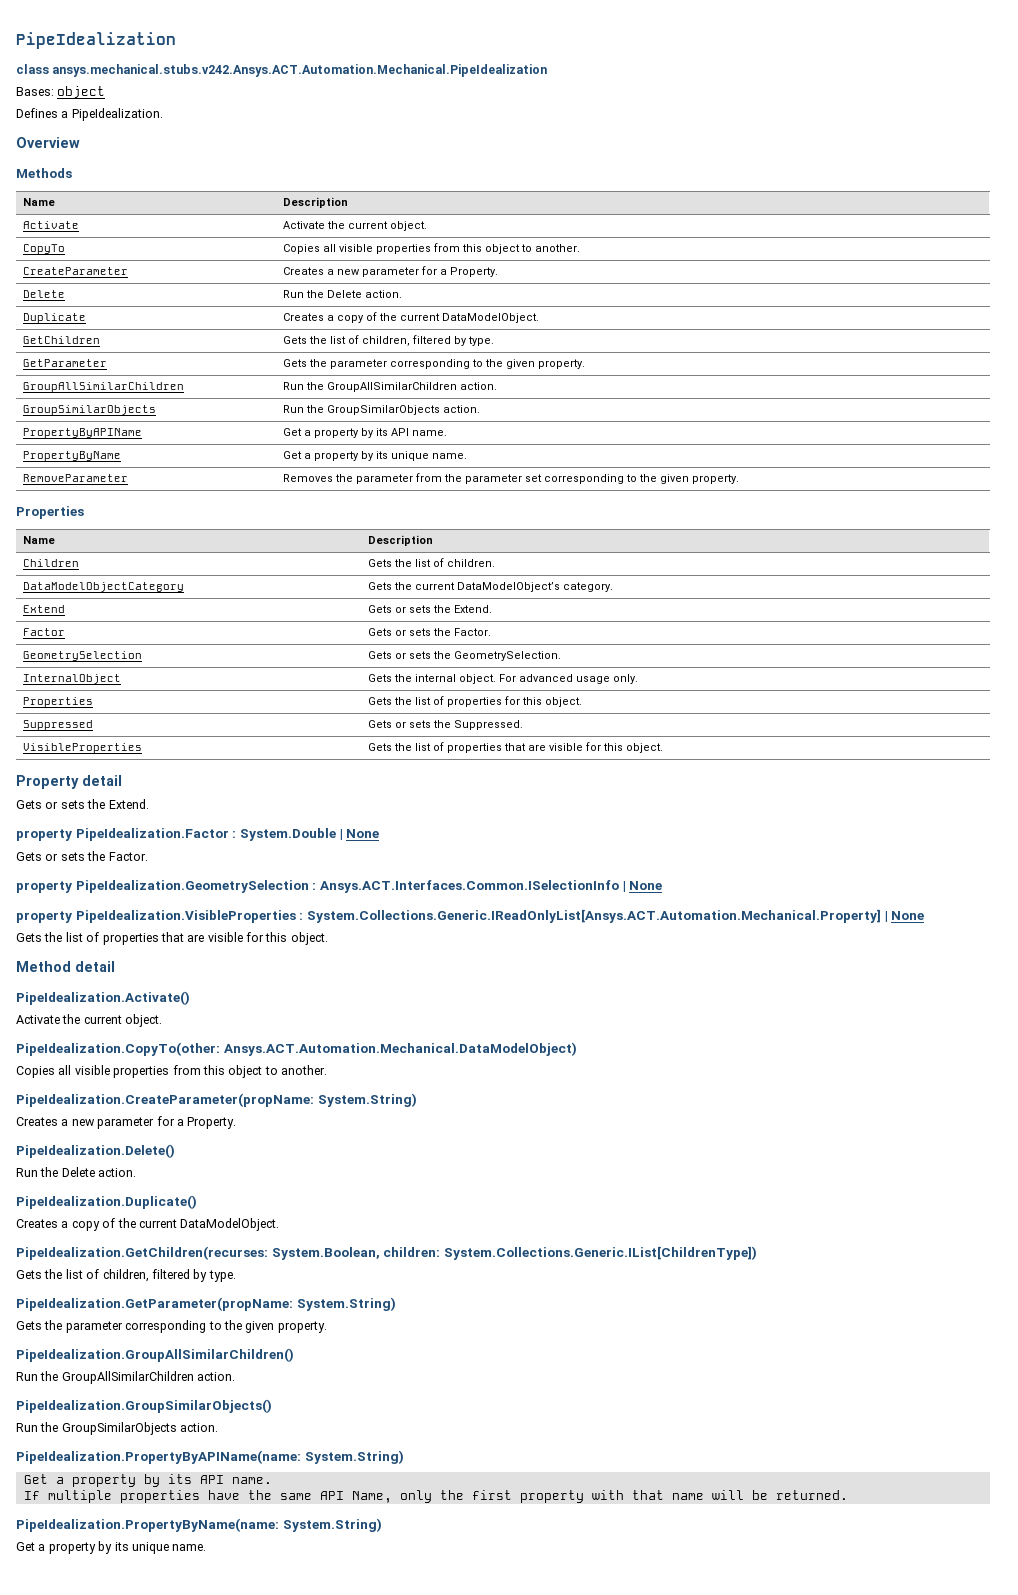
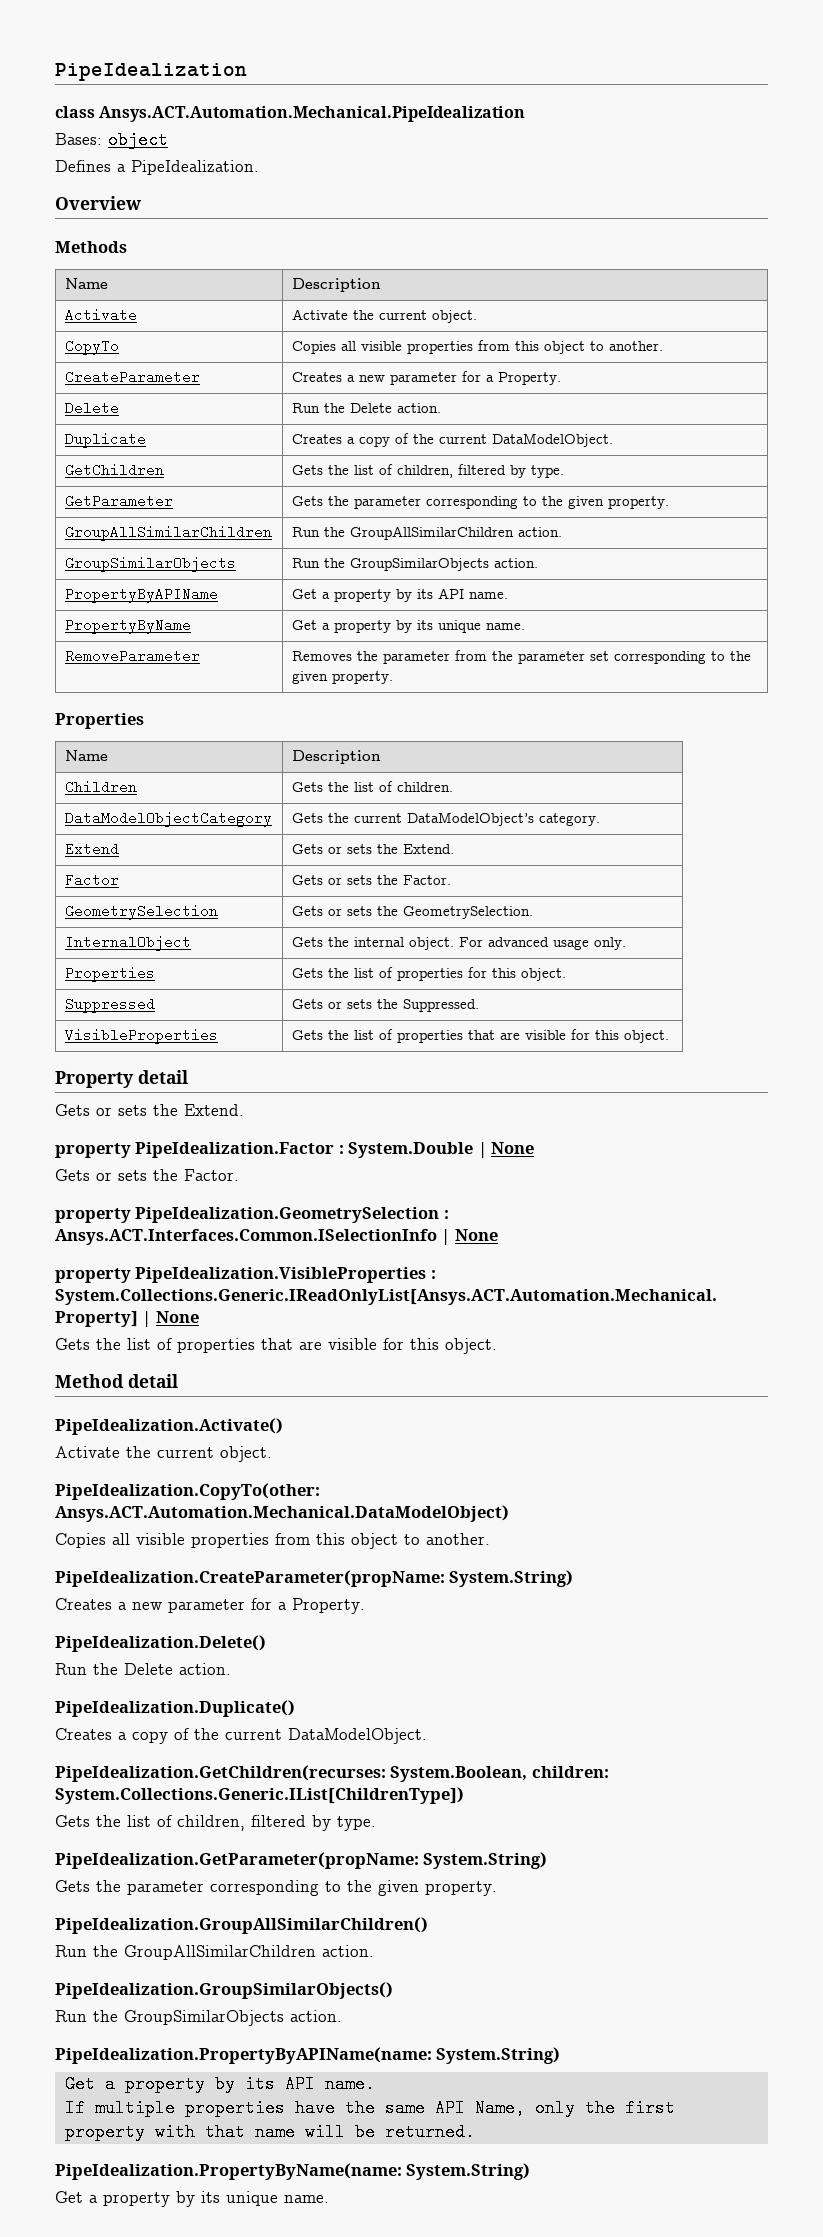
- class ansys.mechanical.stubs.v242.Ansys.ACT.Automation.Mechanical.PipeIdealization
+ class Ansys.ACT.Automation.Mechanical.PipeIdealization

